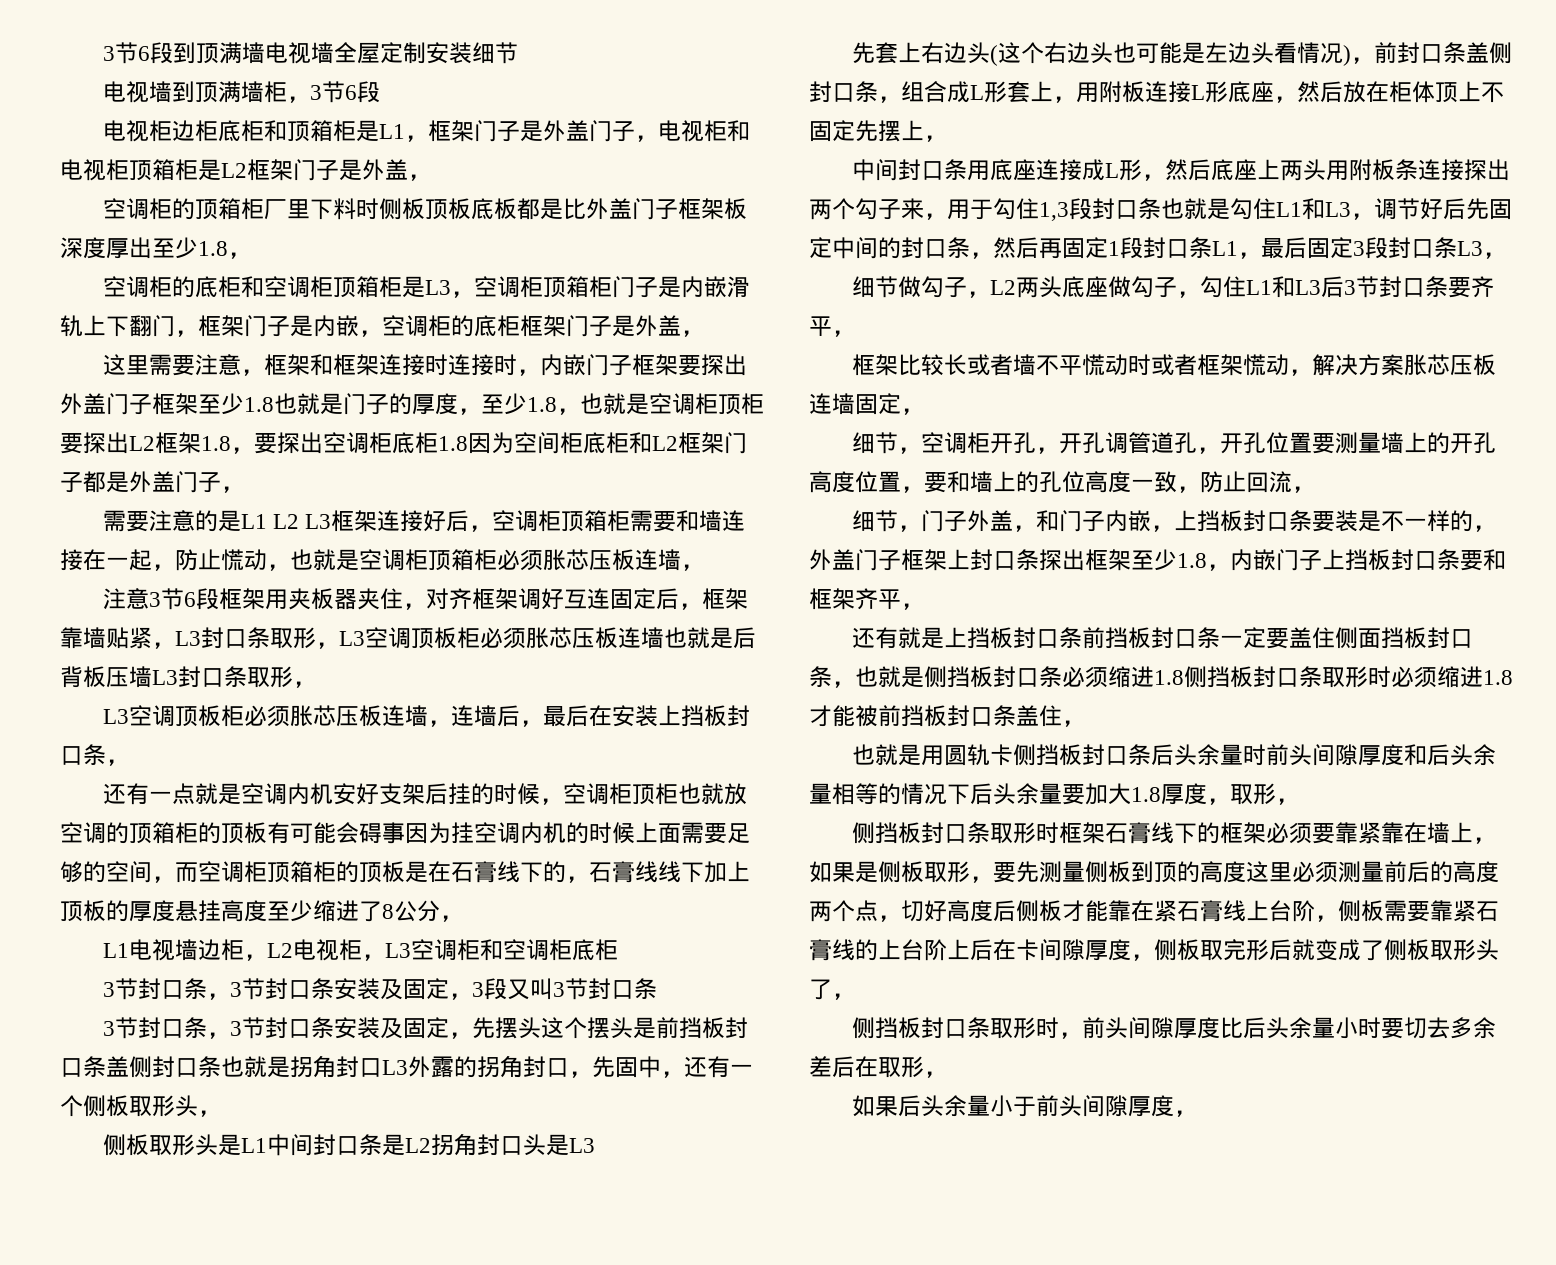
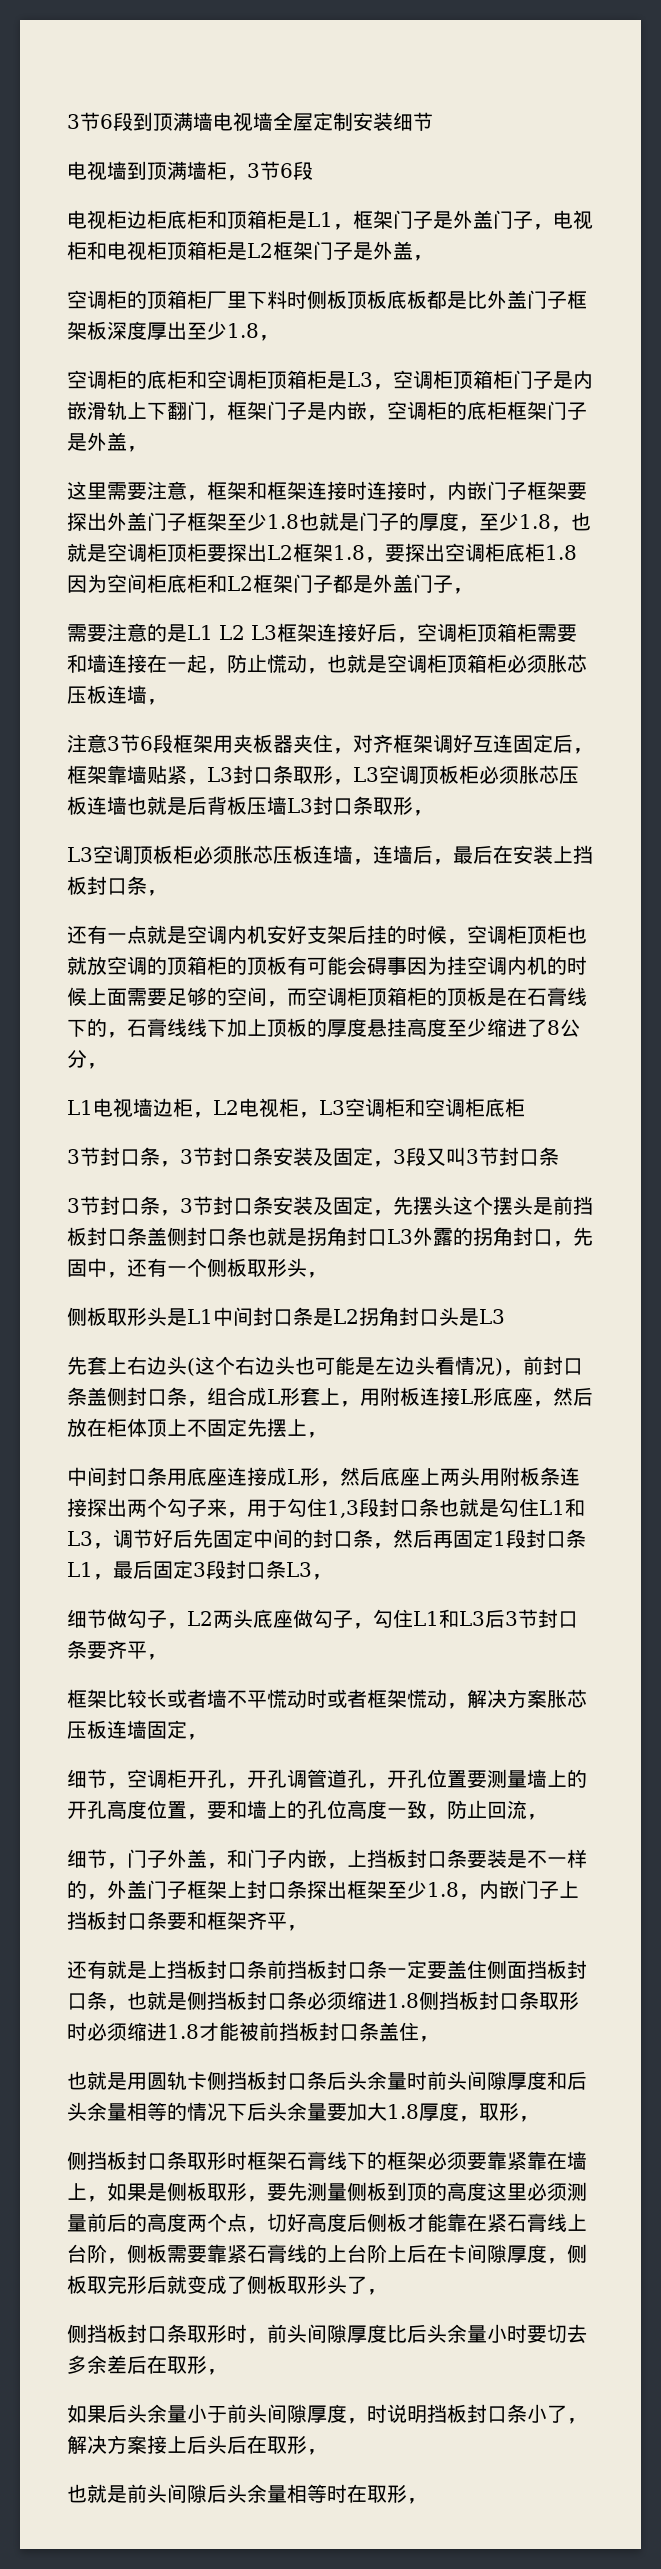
- 如果后头余量小于前头间隙厚度，
+ 如果后头余量小于前头间隙厚度，时说明挡板封口条小了，解决方案接上后头后在取形，
+ 也就是前头间隙后头余量相等时在取形，

